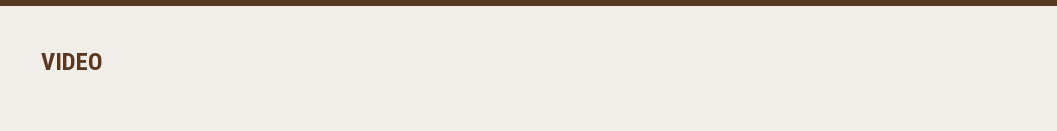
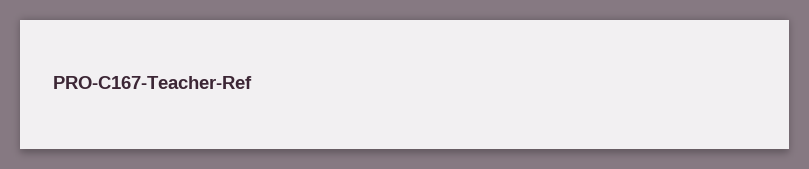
- VIDEO
+ PRO-C167-Teacher-Ref

